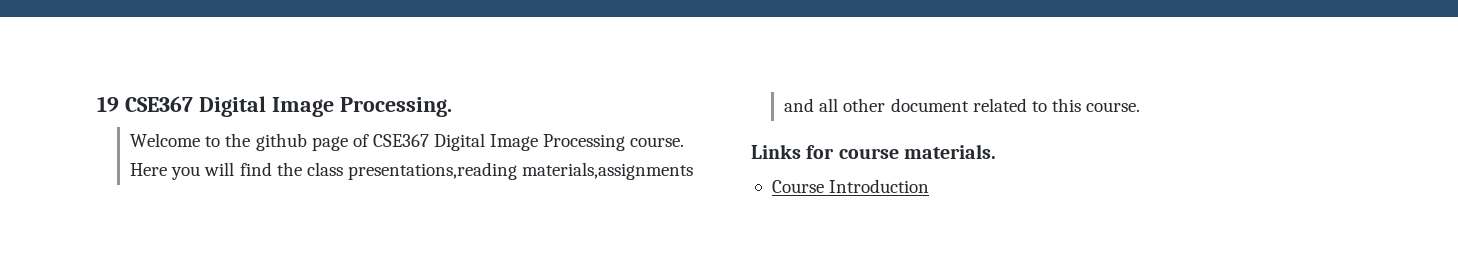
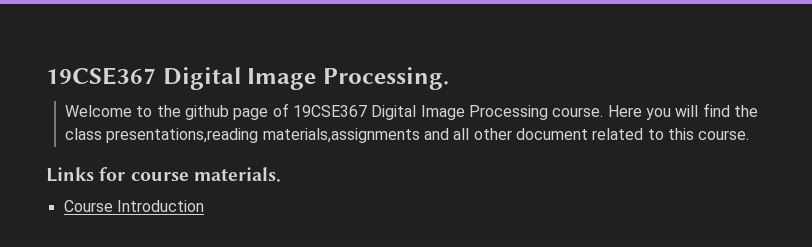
- 19 CSE367 Digital Image Processing.
+ 19CSE367 Digital Image Processing.
- Welcome to the github page of CSE367 Digital Image Processing course.
+ Welcome to the github page of 19CSE367 Digital Image Processing course.

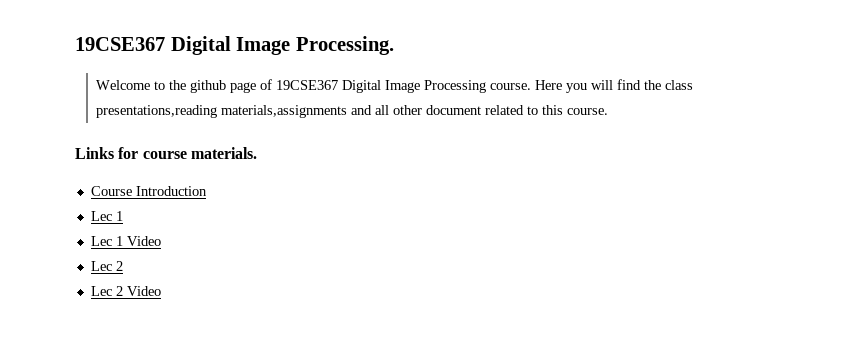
  Course Introduction
+ Lec 1
+ Lec 1 Video
+ Lec 2
+ Lec 2 Video

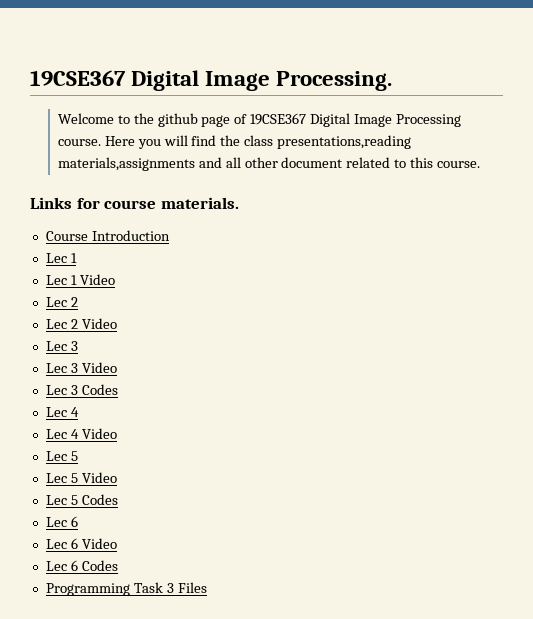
  Lec 2 Video
+ Lec 3
+ Lec 3 Video
+ Lec 3 Codes
+ Lec 4
+ Lec 4 Video
+ Lec 5
+ Lec 5 Video
+ Lec 5 Codes
+ Lec 6
+ Lec 6 Video
+ Lec 6 Codes
+ Programming Task 3 Files

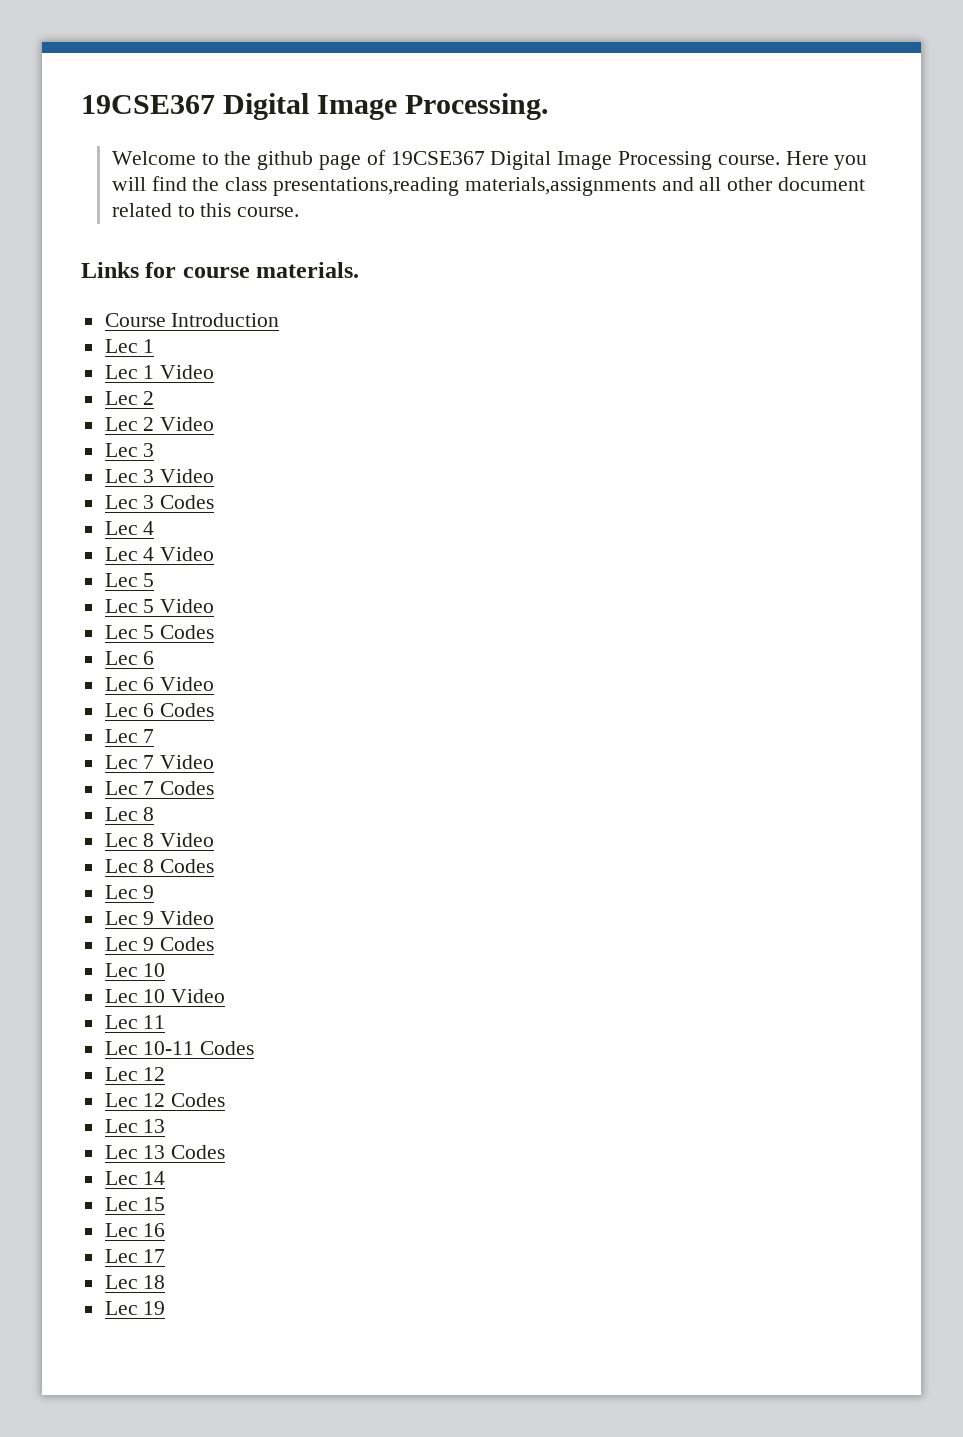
  Lec 6 Codes
- Programming Task 3 Files
+ Lec 7
+ Lec 7 Video
+ Lec 7 Codes
+ Lec 8
+ Lec 8 Video
+ Lec 8 Codes
+ Lec 9
+ Lec 9 Video
+ Lec 9 Codes
+ Lec 10
+ Lec 10 Video
+ Lec 11
+ Lec 10-11 Codes
+ Lec 12
+ Lec 12 Codes
+ Lec 13
+ Lec 13 Codes
+ Lec 14
+ Lec 15
+ Lec 16
+ Lec 17
+ Lec 18
+ Lec 19

